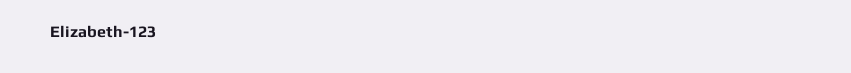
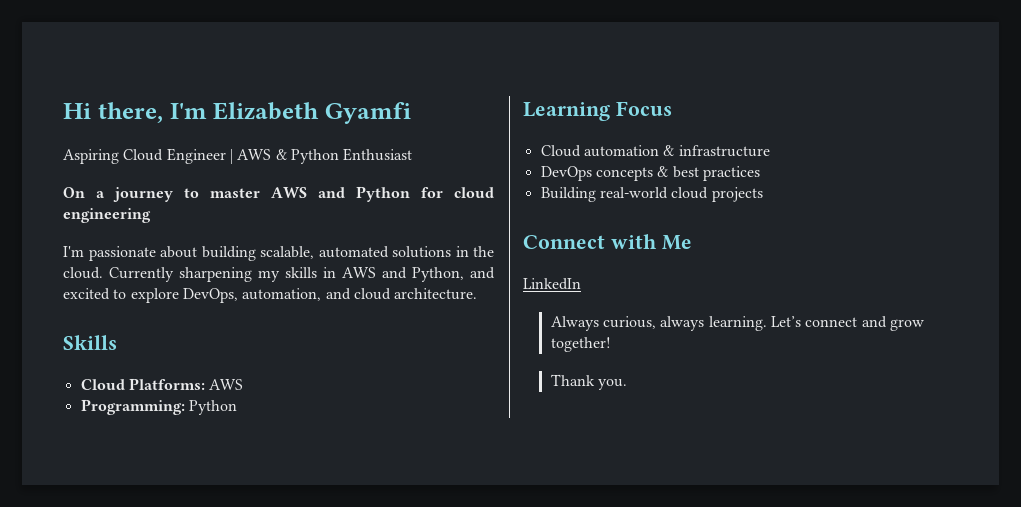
- Elizabeth-123
+ Hi there, I'm Elizabeth Gyamfi
+ Aspiring Cloud Engineer | AWS & Python Enthusiast
+ On a journey to master AWS and Python for cloud engineering
+ I'm passionate about building scalable, automated solutions in the cloud. Currently sharpening my skills in AWS and Python, and excited to explore DevOps, automation, and cloud architecture.
+ Skills
+ Cloud Platforms: AWS
+ Programming: Python
+ Learning Focus
+ Cloud automation & infrastructure
+ DevOps concepts & best practices
+ Building real-world cloud projects
+ Connect with Me
+ LinkedIn
+ Always curious, always learning. Let’s connect and grow together!
+ Thank you.

